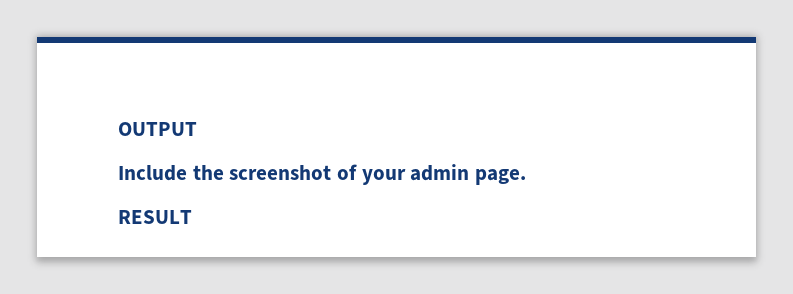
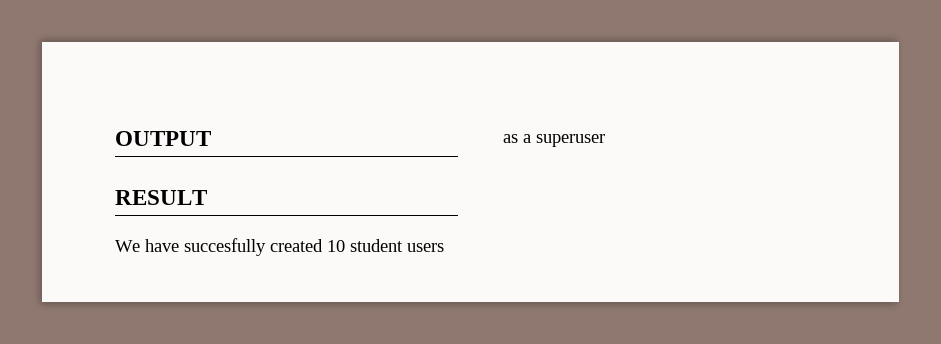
- Include the screenshot of your admin page.
  RESULT
+ We have succesfully created 10 student users as a superuser

